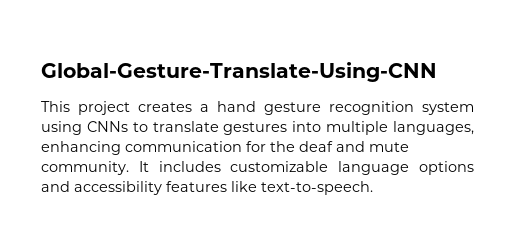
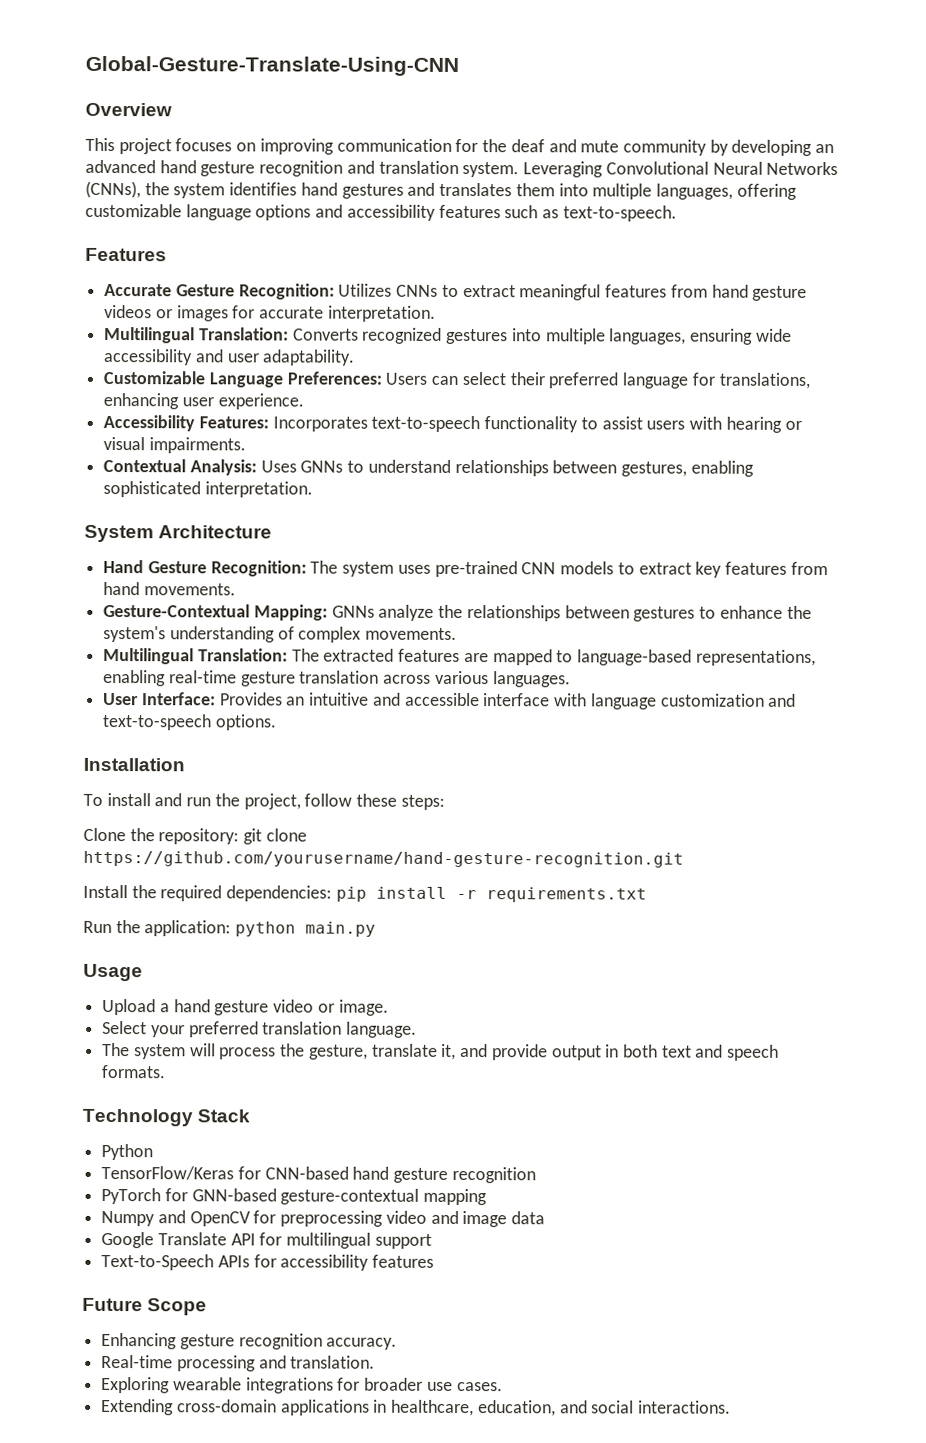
+ Overview
- This project creates a hand gesture recognition system using CNNs to translate gestures into multiple languages, enhancing communication for the deaf and mute community. It includes customizable language options and accessibility features like text-to-speech.
+ This project focuses on improving communication for the deaf and mute community by developing an advanced hand gesture recognition and translation system. Leveraging Convolutional Neural Networks (CNNs), the system identifies hand gestures and translates them into multiple languages, offering customizable language options and accessibility features such as text-to-speech.
+ Features
+ Accurate Gesture Recognition: Utilizes CNNs to extract meaningful features from hand gesture videos or images for accurate interpretation.
+ Multilingual Translation: Converts recognized gestures into multiple languages, ensuring wide accessibility and user adaptability.
+ Customizable Language Preferences: Users can select their preferred language for translations, enhancing user experience.
+ Accessibility Features: Incorporates text-to-speech functionality to assist users with hearing or visual impairments.
+ Contextual Analysis: Uses GNNs to understand relationships between gestures, enabling sophisticated interpretation.
+ System Architecture
+ Hand Gesture Recognition: The system uses pre-trained CNN models to extract key features from hand movements.
+ Gesture-Contextual Mapping: GNNs analyze the relationships between gestures to enhance the system's understanding of complex movements.
+ Multilingual Translation: The extracted features are mapped to language-based representations, enabling real-time gesture translation across various languages.
+ User Interface: Provides an intuitive and accessible interface with language customization and text-to-speech options.
+ Installation
+ To install and run the project, follow these steps:
+ Clone the repository: git clone https://github.com/yourusername/hand-gesture-recognition.git
+ Install the required dependencies: pip install -r requirements.txt
+ Run the application: python main.py
+ Usage
+ Upload a hand gesture video or image.
+ Select your preferred translation language.
+ The system will process the gesture, translate it, and provide output in both text and speech formats.
+ Technology Stack
+ Python
+ TensorFlow/Keras for CNN-based hand gesture recognition
+ PyTorch for GNN-based gesture-contextual mapping
+ Numpy and OpenCV for preprocessing video and image data
+ Google Translate API for multilingual support
+ Text-to-Speech APIs for accessibility features
+ Future Scope
+ Enhancing gesture recognition accuracy.
+ Real-time processing and translation.
+ Exploring wearable integrations for broader use cases.
+ Extending cross-domain applications in healthcare, education, and social interactions.

